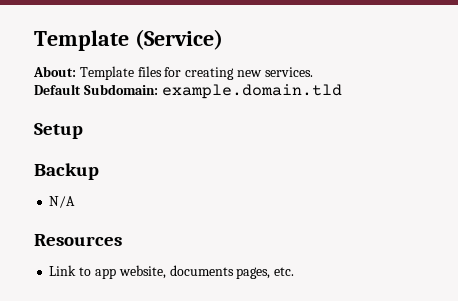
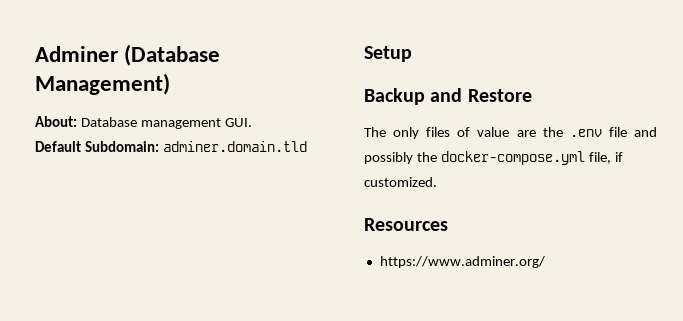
- Template (Service)
- About: Template files for creating new services.
+ Adminer (Database Management)
+ About: Database management GUI.
- Default Subdomain: example.domain.tld
+ Default Subdomain: adminer.domain.tld
- Backup
- N/A
+ Backup and Restore
+ The only files of value are the .env file and possibly the docker-compose.yml file, if customized.
  Resources
- Link to app website, documents pages, etc.
+ https://www.adminer.org/

